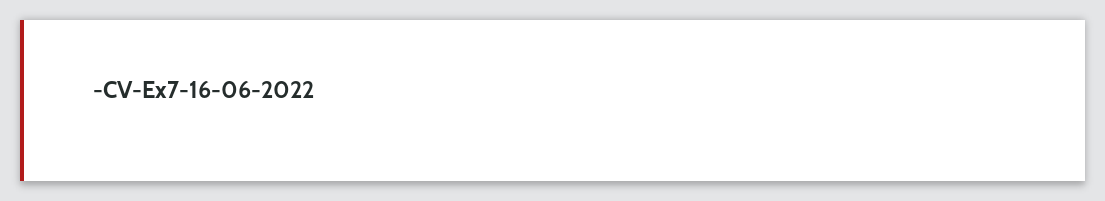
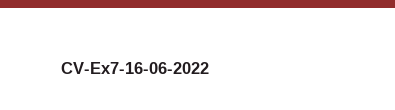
- -CV-Ex7-16-06-2022
+ CV-Ex7-16-06-2022

